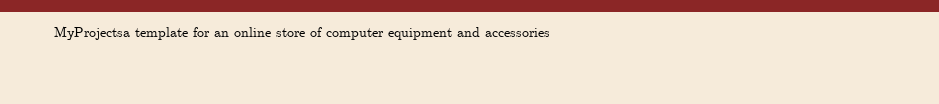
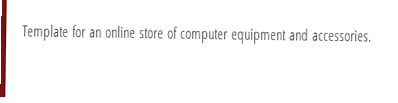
- MyProjectsa template for an online store of computer equipment and accessories
+ Template for an online store of computer equipment and accessories.

